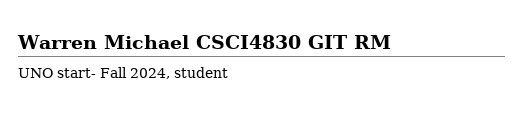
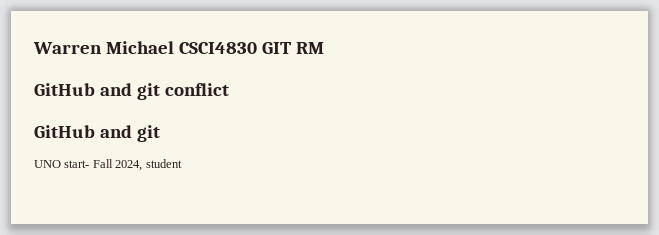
+ GitHub and git conflict
+ GitHub and git

